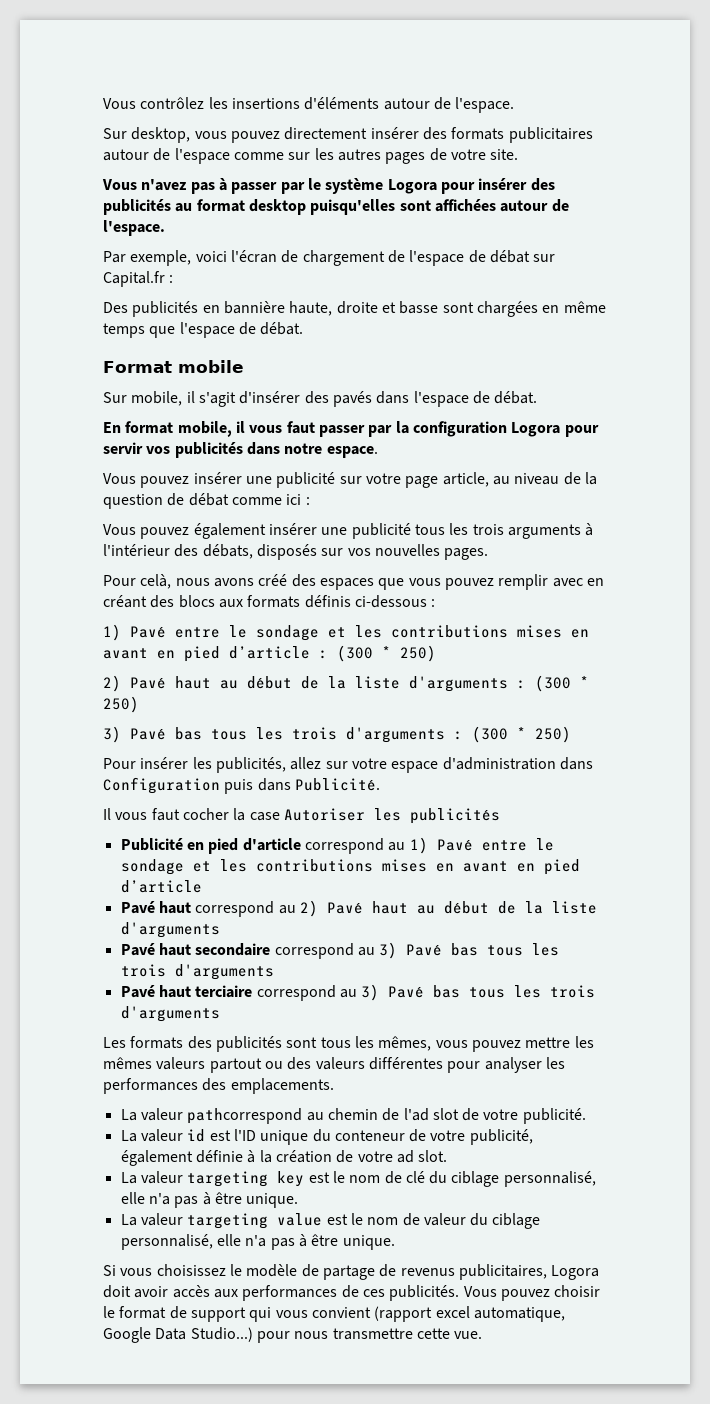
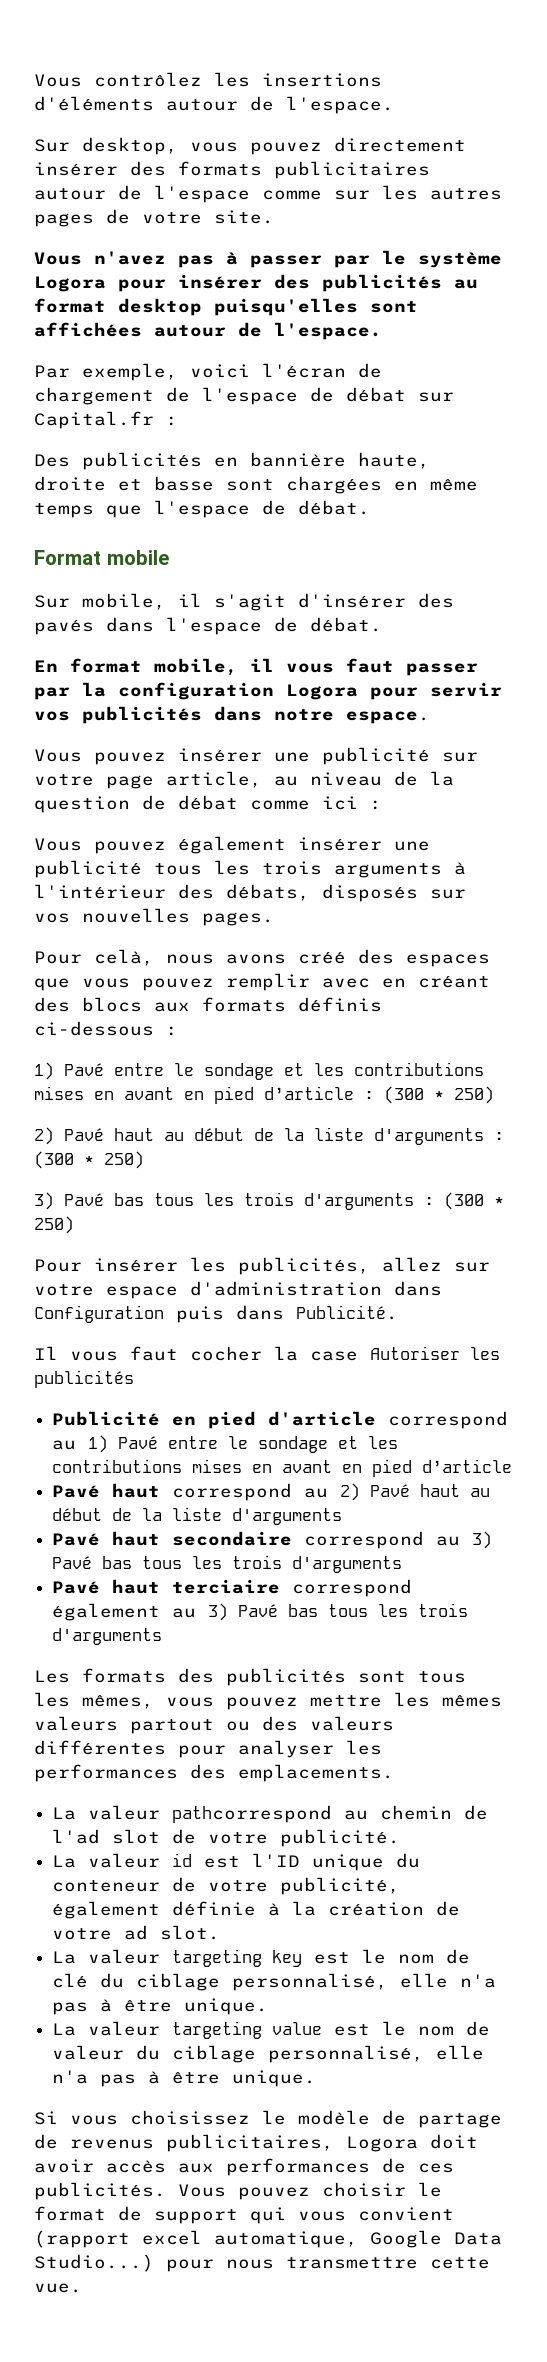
- Pavé haut terciaire correspond au 3) Pavé bas tous les trois d'arguments
+ Pavé haut terciaire correspond également au 3) Pavé bas tous les trois d'arguments

